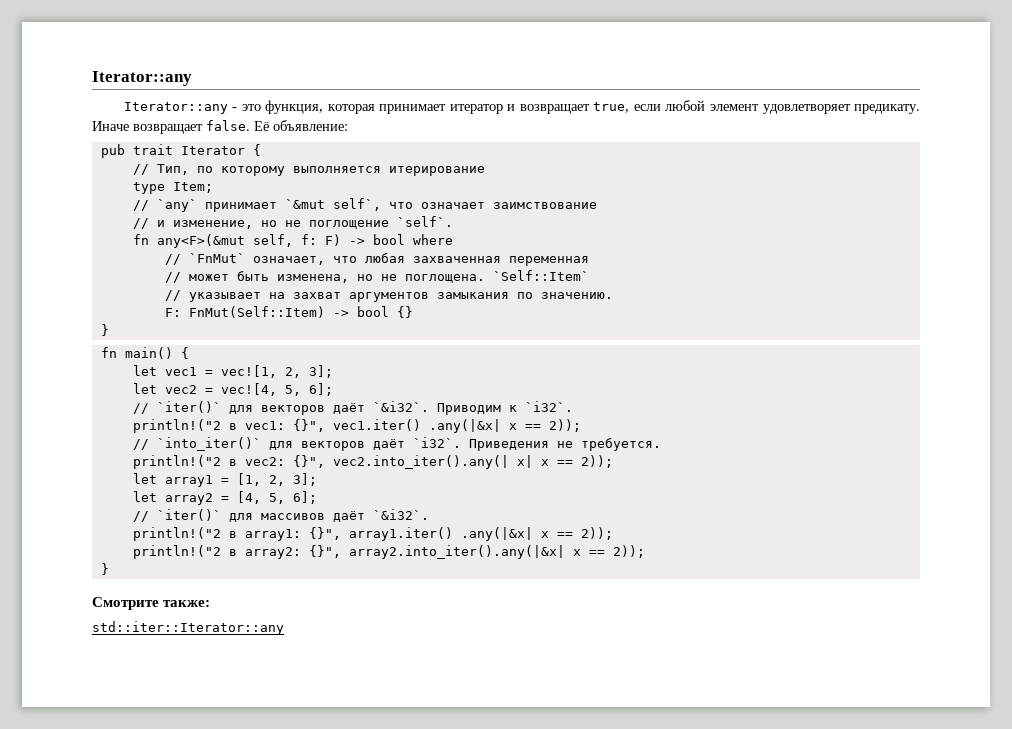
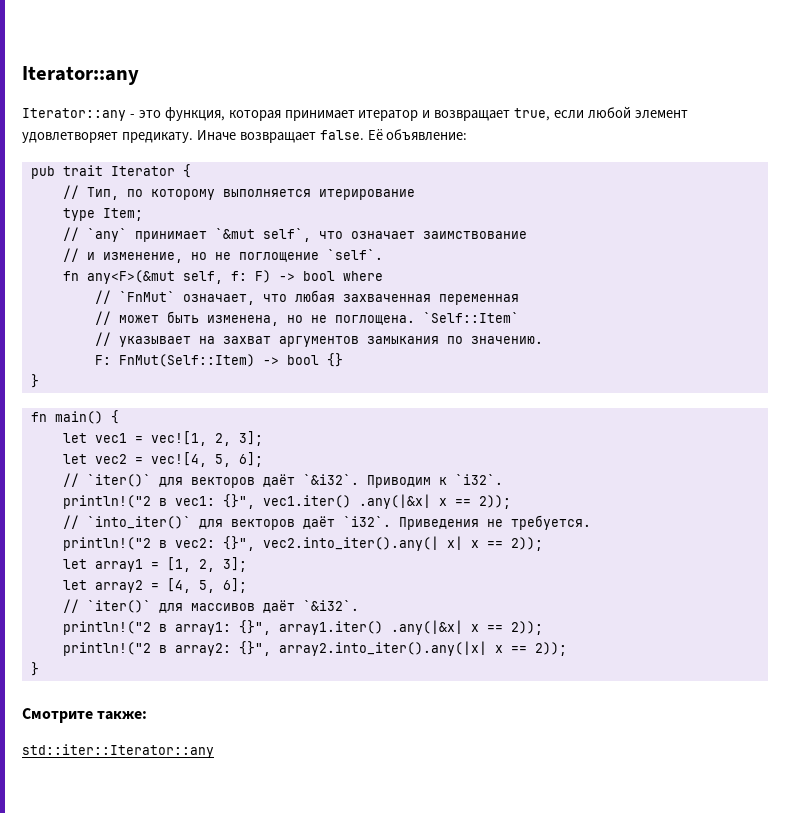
- println!("2 в array2: {}", array2.into_iter().any(|&x| x == 2));
+ println!("2 в array2: {}", array2.into_iter().any(|x| x == 2));

